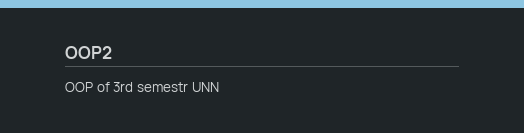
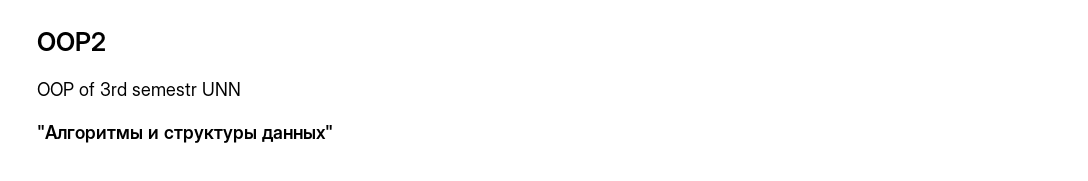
+ "Алгоритмы и структуры данных"

